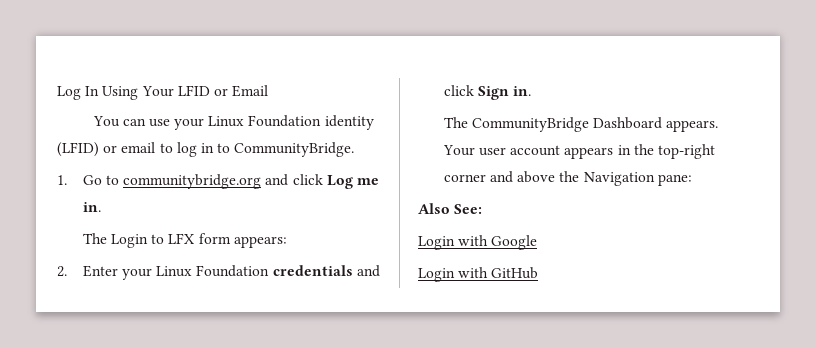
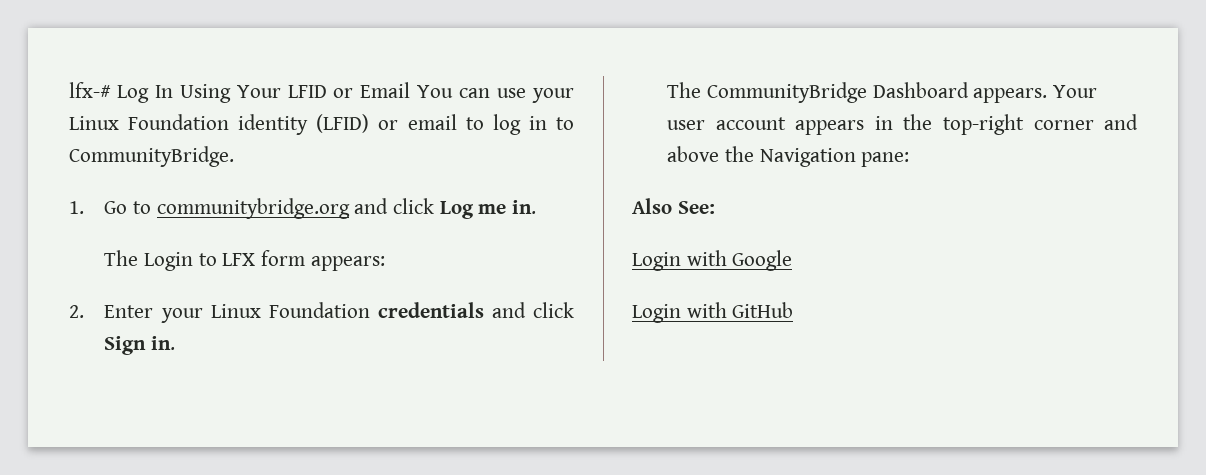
- Log In Using Your LFID or Email
- You can use your Linux Foundation identity (LFID) or email to log in to CommunityBridge.
+ lfx-# Log In Using Your LFID or Email You can use your Linux Foundation identity (LFID) or email to log in to CommunityBridge.

